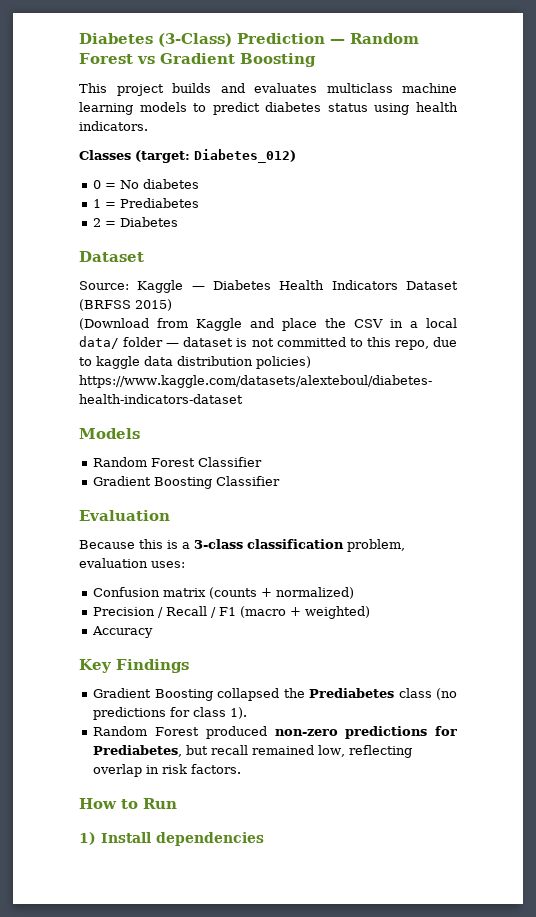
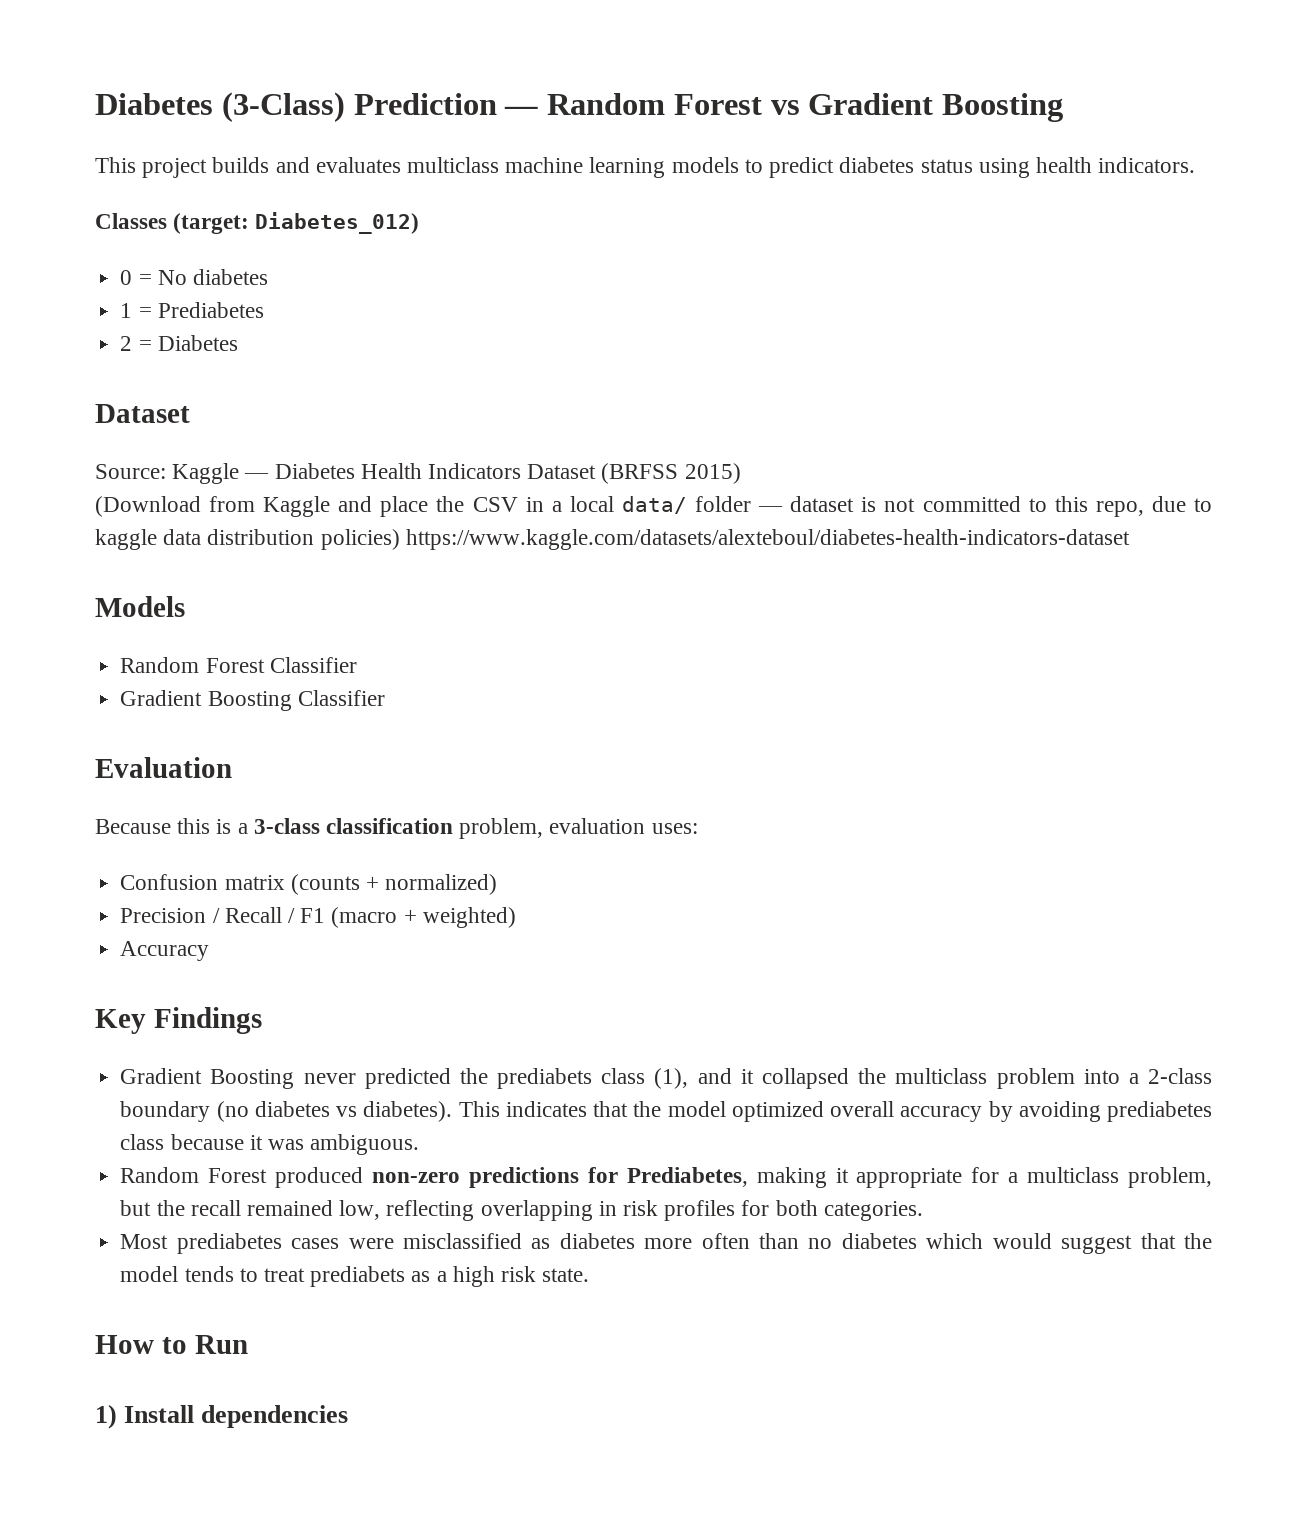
- Gradient Boosting collapsed the Prediabetes class (no predictions for class 1).
+ Gradient Boosting never predicted the prediabets class (1), and it collapsed the multiclass problem into a 2-class boundary (no diabetes vs diabetes). This indicates that the model optimized overall accuracy by avoiding prediabetes class because it was ambiguous.
- Random Forest produced non-zero predictions for Prediabetes, but recall remained low, reflecting overlap in risk factors.
+ Random Forest produced non-zero predictions for Prediabetes, making it appropriate for a multiclass problem, but the recall remained low, reflecting overlapping in risk profiles for both categories.
+ Most prediabetes cases were misclassified as diabetes more often than no diabetes which would suggest that the model tends to treat prediabets as a high risk state.

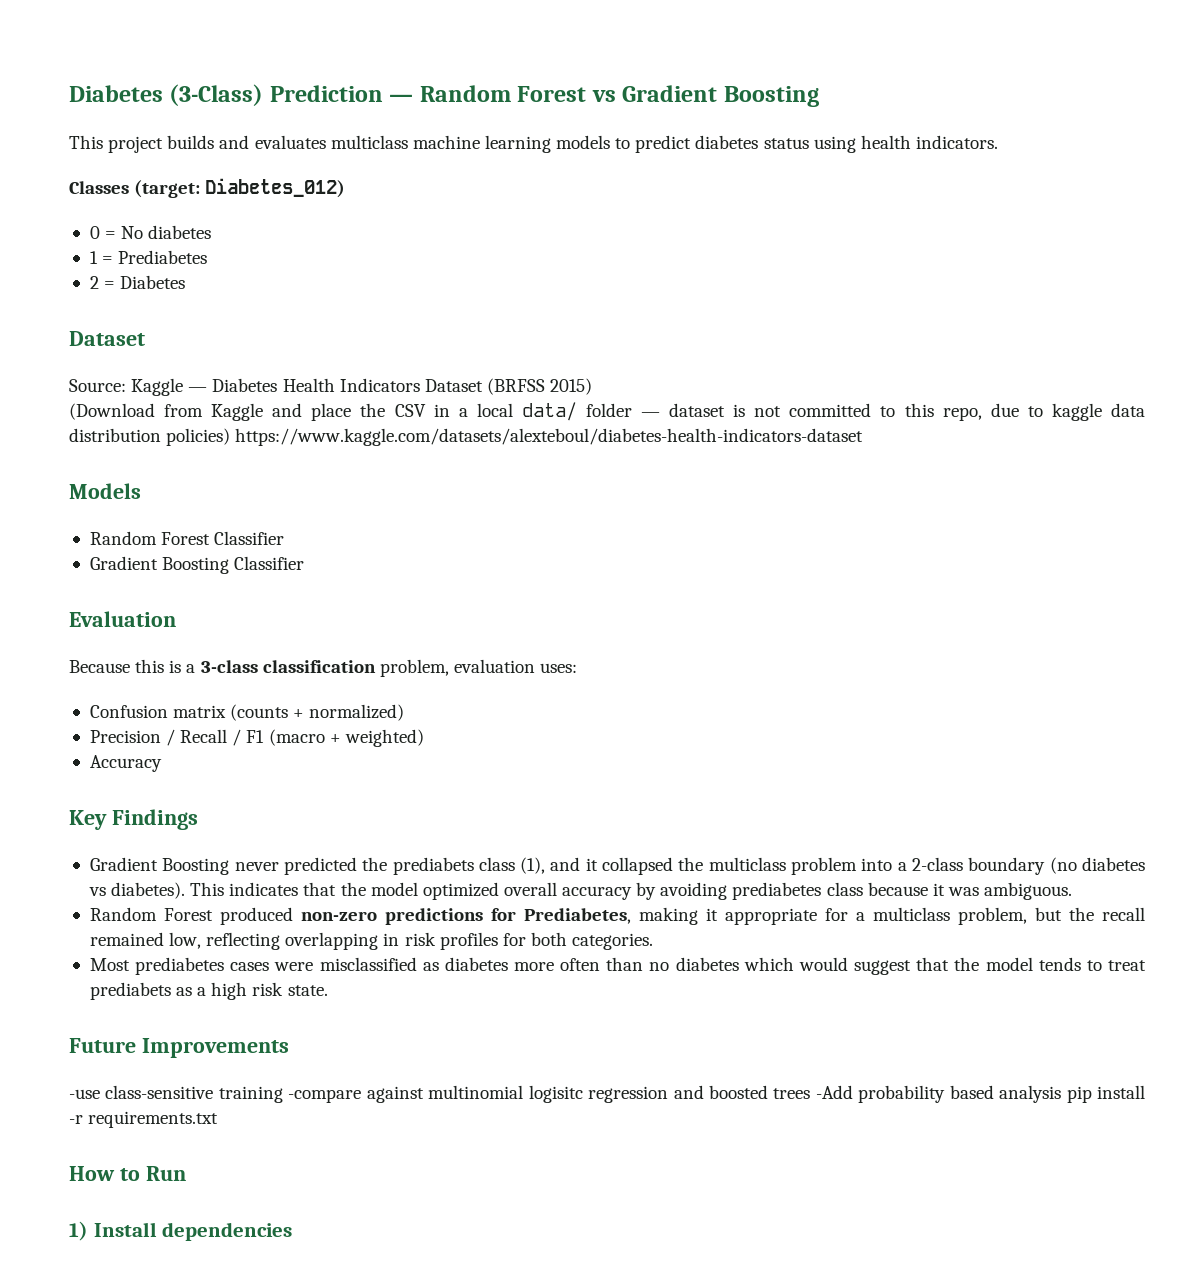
+ Future Improvements
+ -use class-sensitive training -compare against multinomial logisitc regression and boosted trees -Add probability based analysis pip install -r requirements.txt

